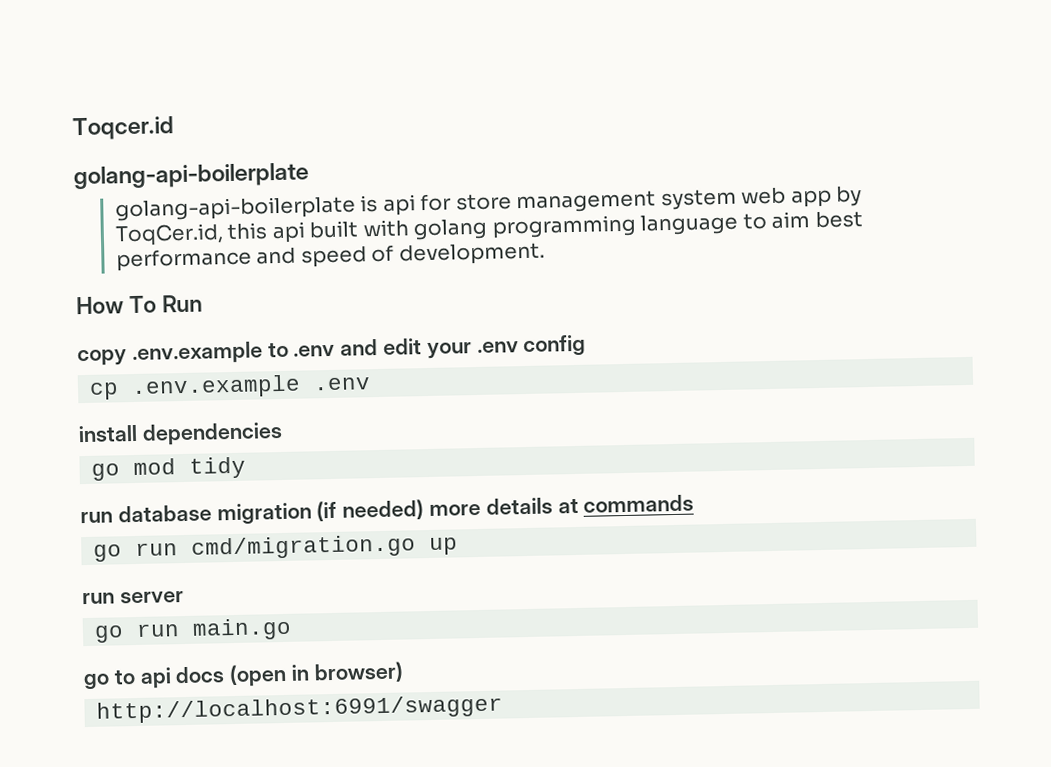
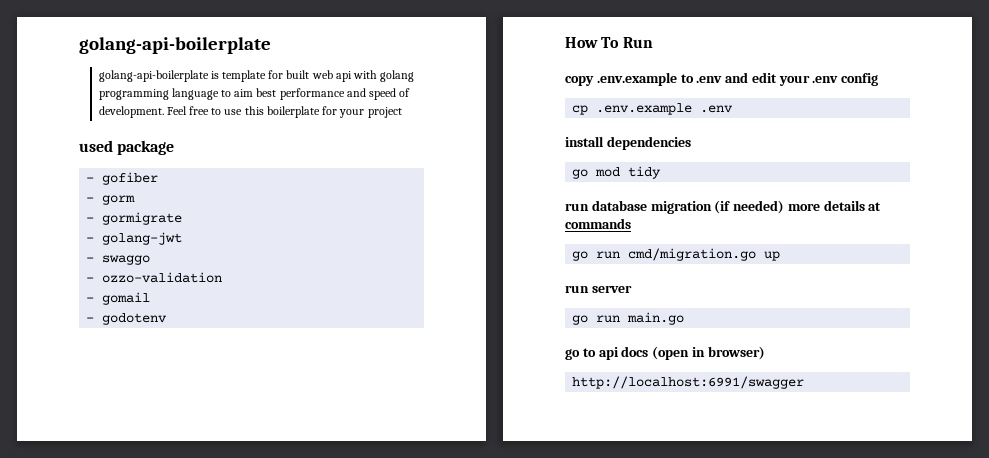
- Toqcer.id
- golang-api-boilerplate is api for store management system web app by ToqCer.id, this api built with golang programming language to aim best performance and speed of development.
+ golang-api-boilerplate is template for built web api with golang programming language to aim best performance and speed of development. Feel free to use this boilerplate for your project
+ used package
+ - gofiber
+ - gorm
+ - gormigrate
+ - golang-jwt
+ - swaggo
+ - ozzo-validation
+ - gomail
+ - godotenv

